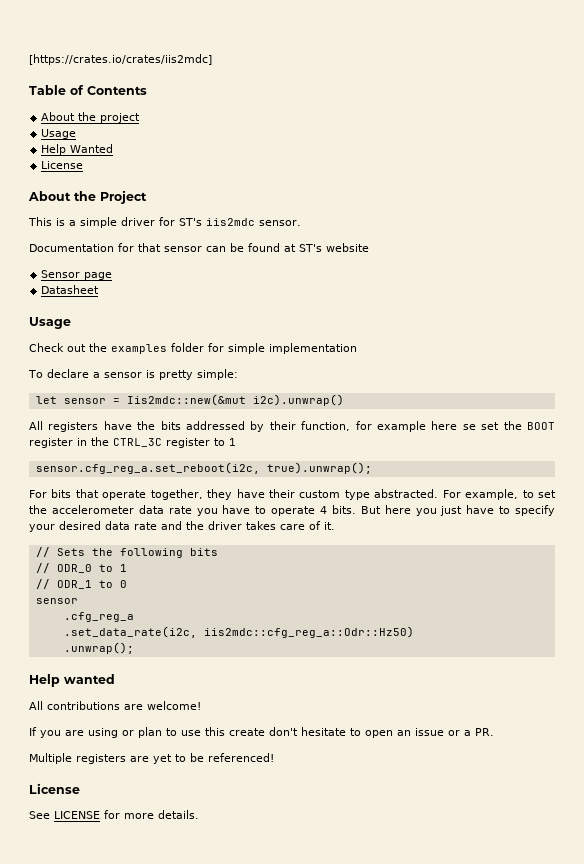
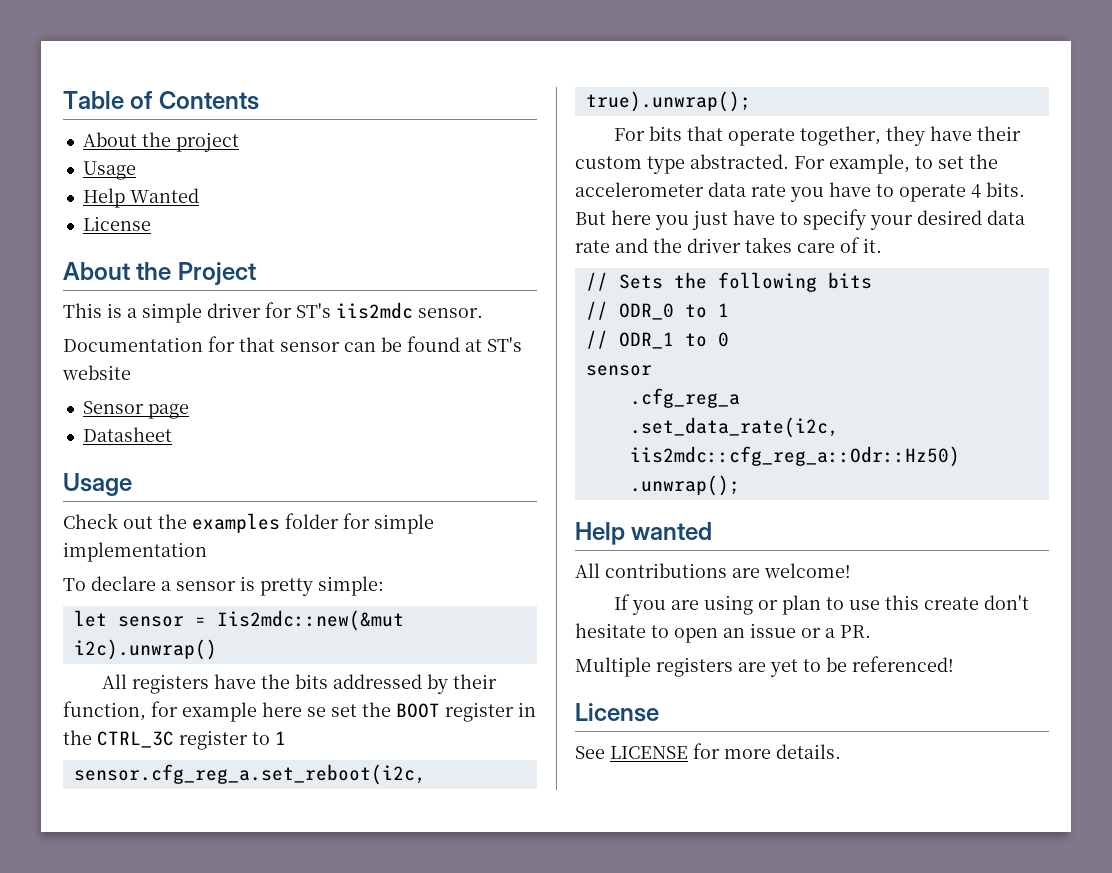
- [https://crates.io/crates/iis2mdc]

